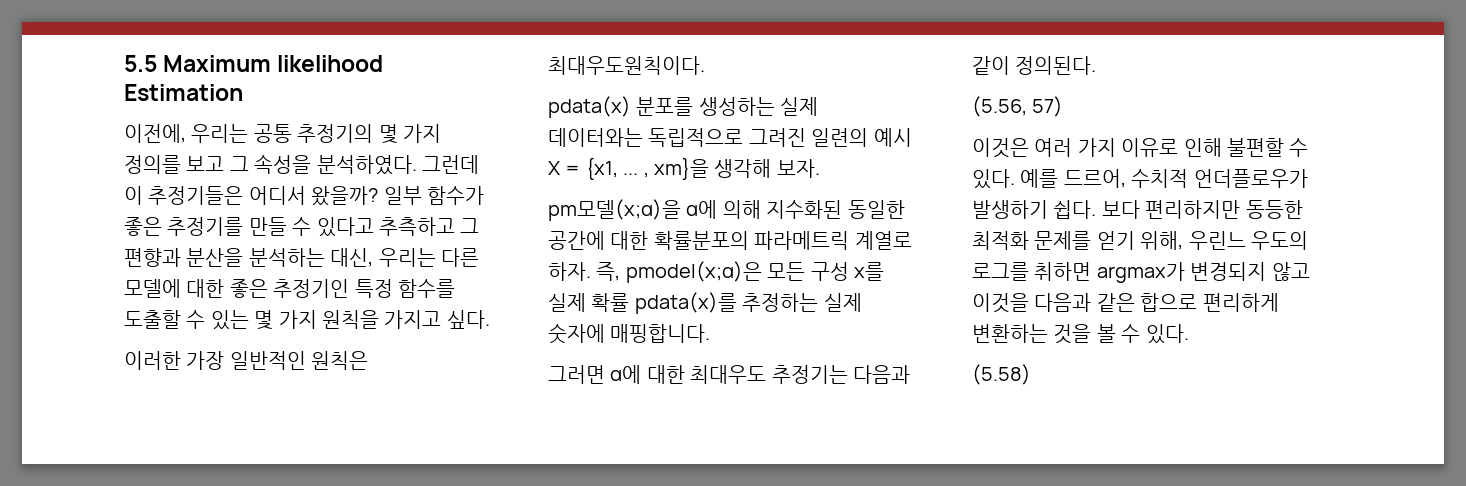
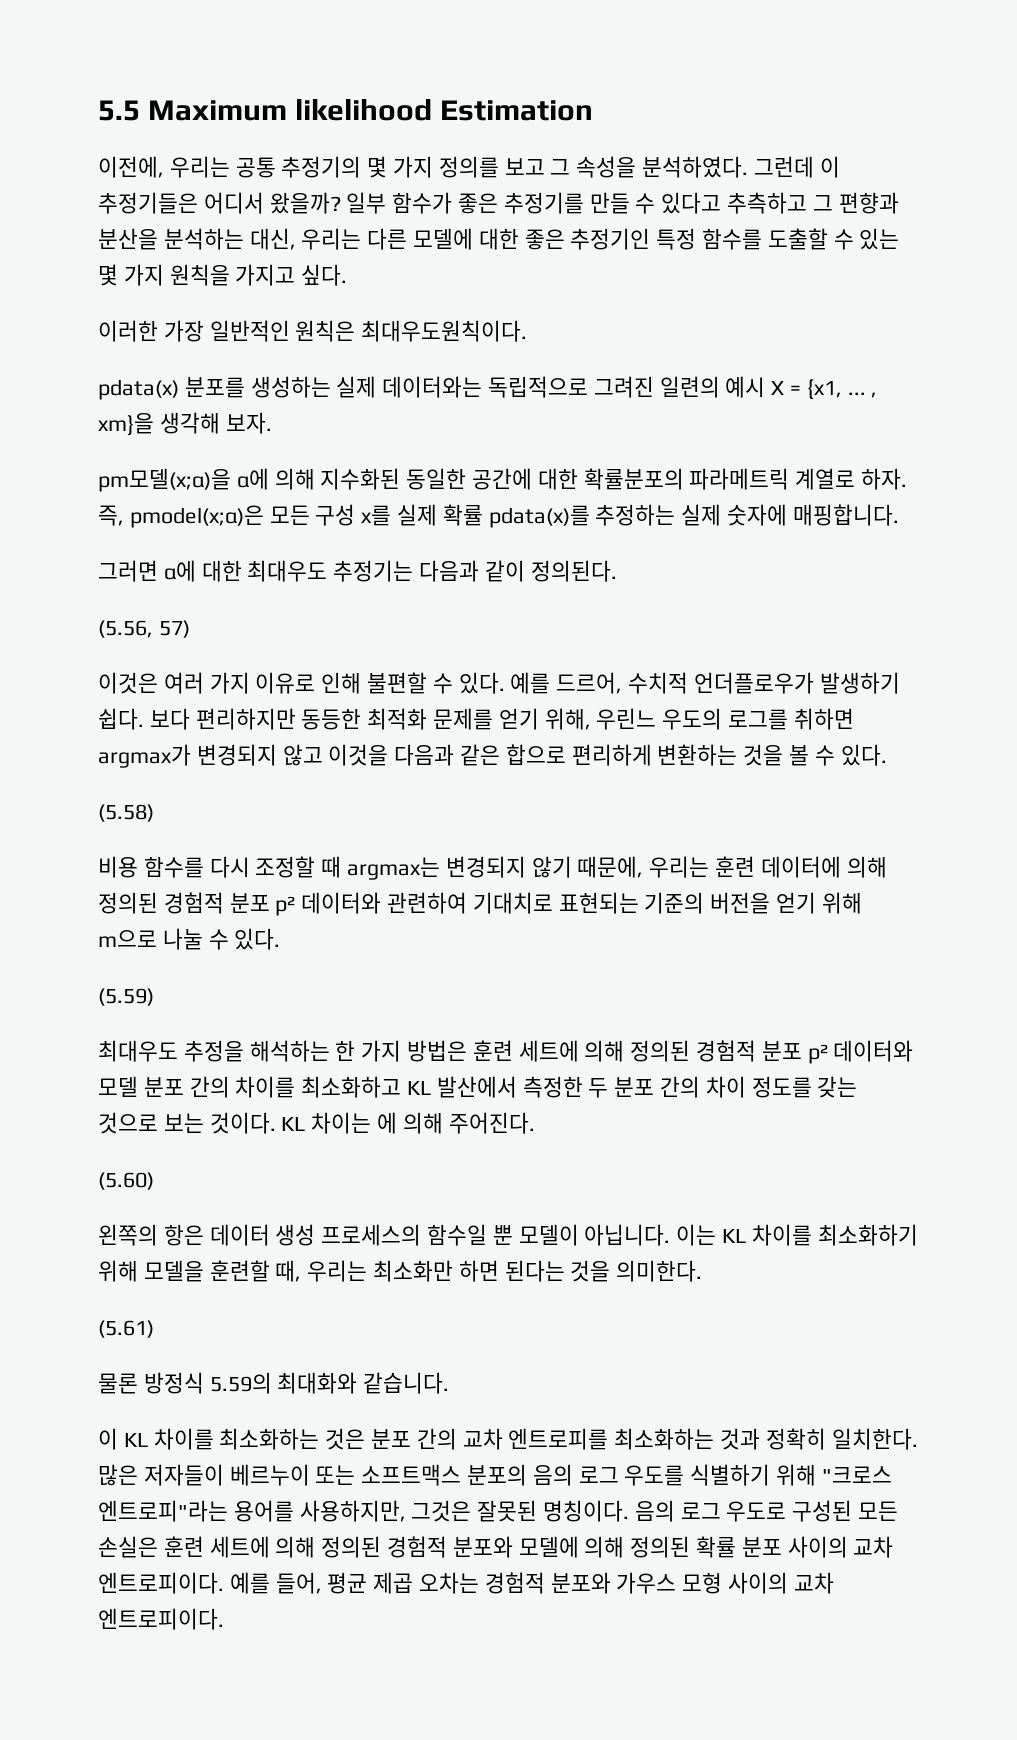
+ 비용 함수를 다시 조정할 때 argmax는 변경되지 않기 때문에, 우리는 훈련 데이터에 의해 정의된 경험적 분포 p² 데이터와 관련하여 기대치로 표현되는 기준의 버전을 얻기 위해 m으로 나눌 수 있다.
+ (5.59)
+ 최대우도 추정을 해석하는 한 가지 방법은 훈련 세트에 의해 정의된 경험적 분포 p² 데이터와 모델 분포 간의 차이를 최소화하고 KL 발산에서 측정한 두 분포 간의 차이 정도를 갖는 것으로 보는 것이다. KL 차이는 에 의해 주어진다.
+ (5.60)
+ 왼쪽의 항은 데이터 생성 프로세스의 함수일 뿐 모델이 아닙니다. 이는 KL 차이를 최소화하기 위해 모델을 훈련할 때, 우리는 최소화만 하면 된다는 것을 의미한다.
+ (5.61)
+ 물론 방정식 5.59의 최대화와 같습니다.
+ 이 KL 차이를 최소화하는 것은 분포 간의 교차 엔트로피를 최소화하는 것과 정확히 일치한다. 많은 저자들이 베르누이 또는 소프트맥스 분포의 음의 로그 우도를 식별하기 위해 "크로스 엔트로피"라는 용어를 사용하지만, 그것은 잘못된 명칭이다. 음의 로그 우도로 구성된 모든 손실은 훈련 세트에 의해 정의된 경험적 분포와 모델에 의해 정의된 확률 분포 사이의 교차 엔트로피이다. 예를 들어, 평균 제곱 오차는 경험적 분포와 가우스 모형 사이의 교차 엔트로피이다.

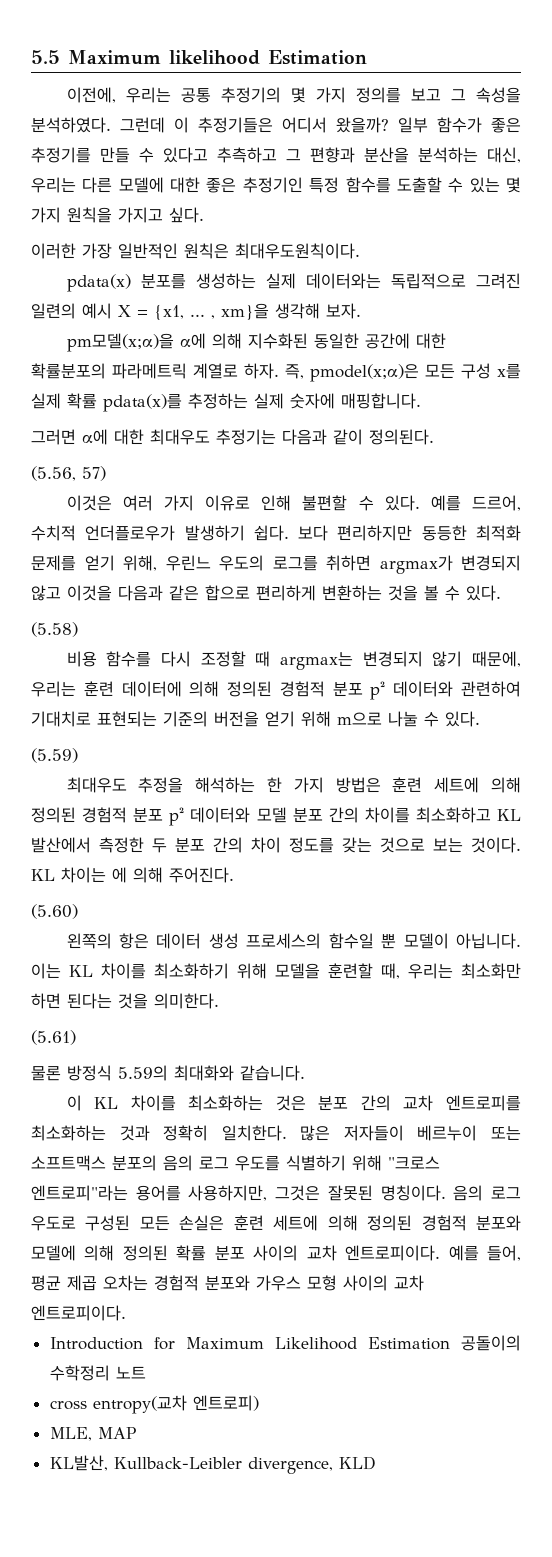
+ Introduction for Maximum Likelihood Estimation 공돌이의 수학정리 노트
+ cross entropy(교차 엔트로피)
+ MLE, MAP
+ KL발산, Kullback-Leibler divergence, KLD

